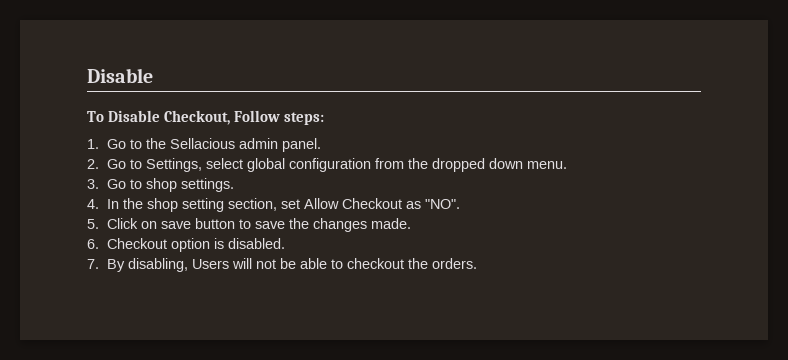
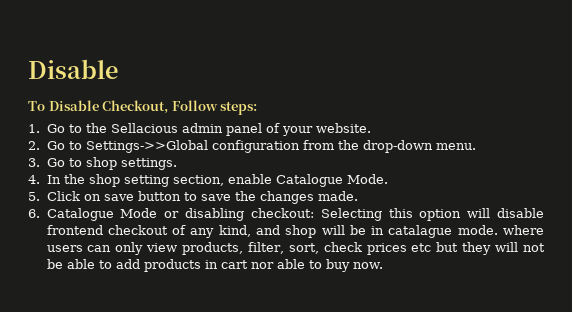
- 1. Go to the Sellacious admin panel.
+ 1. Go to the Sellacious admin panel of your website.
- 2. Go to Settings, select global configuration from the dropped down menu.
+ 2. Go to Settings->>Global configuration from the drop-down menu.
- 4. In the shop setting section, set Allow Checkout as "NO".
+ 4. In the shop setting section, enable Catalogue Mode.
- 6. Checkout option is disabled.
- 7. By disabling, Users will not be able to checkout the orders.
+ 6. Catalogue Mode or disabling checkout: Selecting this option will disable frontend checkout of any kind, and shop will be in catalague mode. where users can only view products, filter, sort, check prices etc but they will not be able to add products in cart nor able to buy now.

